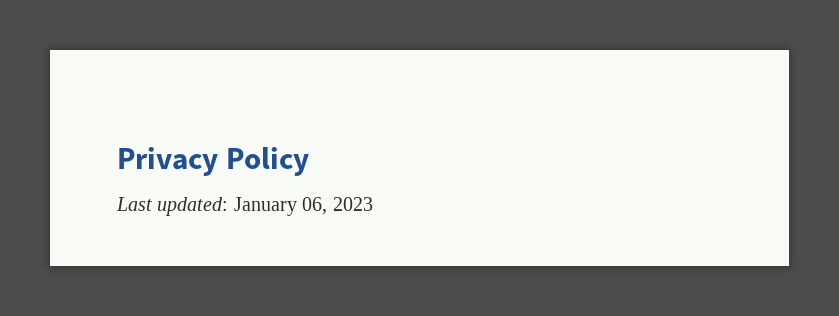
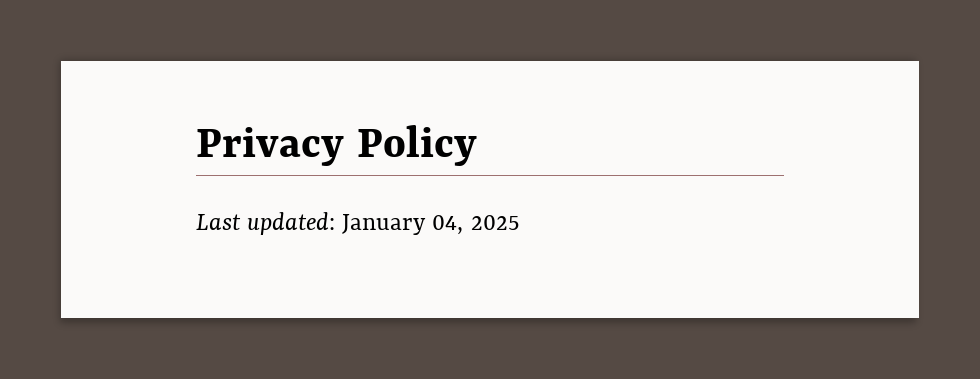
- Last updated: January 06, 2023
+ Last updated: January 04, 2025

